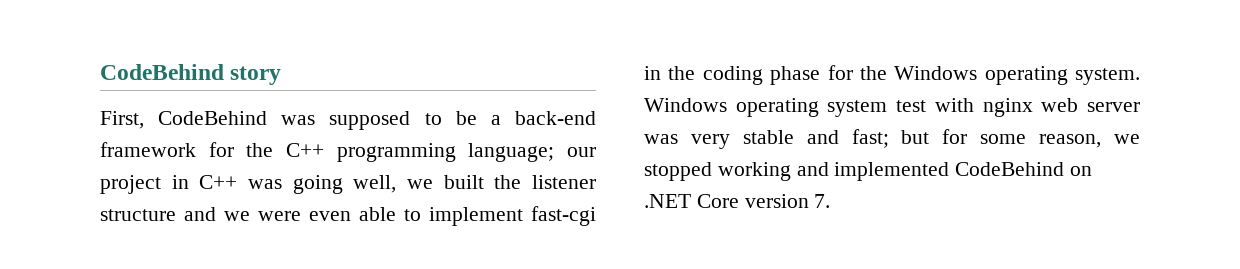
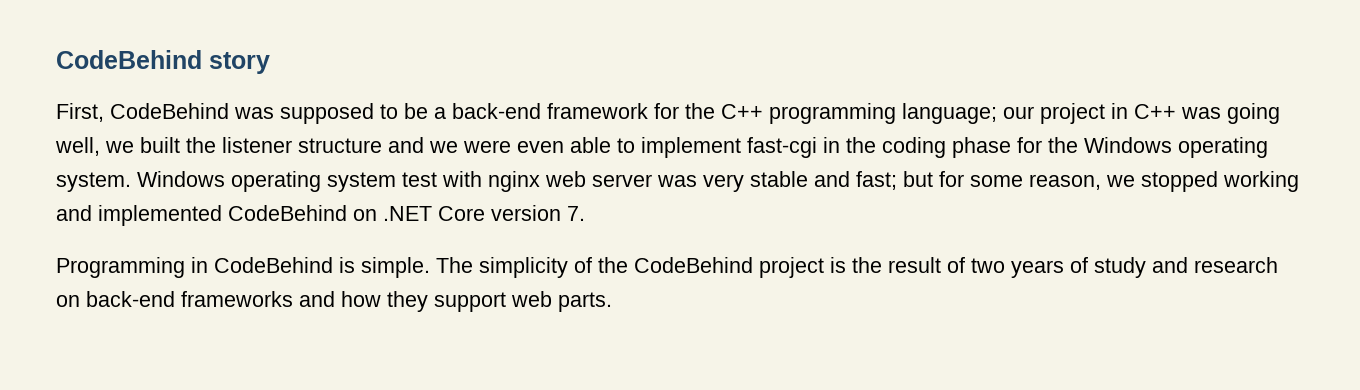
+ Programming in CodeBehind is simple. The simplicity of the CodeBehind project is the result of two years of study and research on back-end frameworks and how they support web parts.

